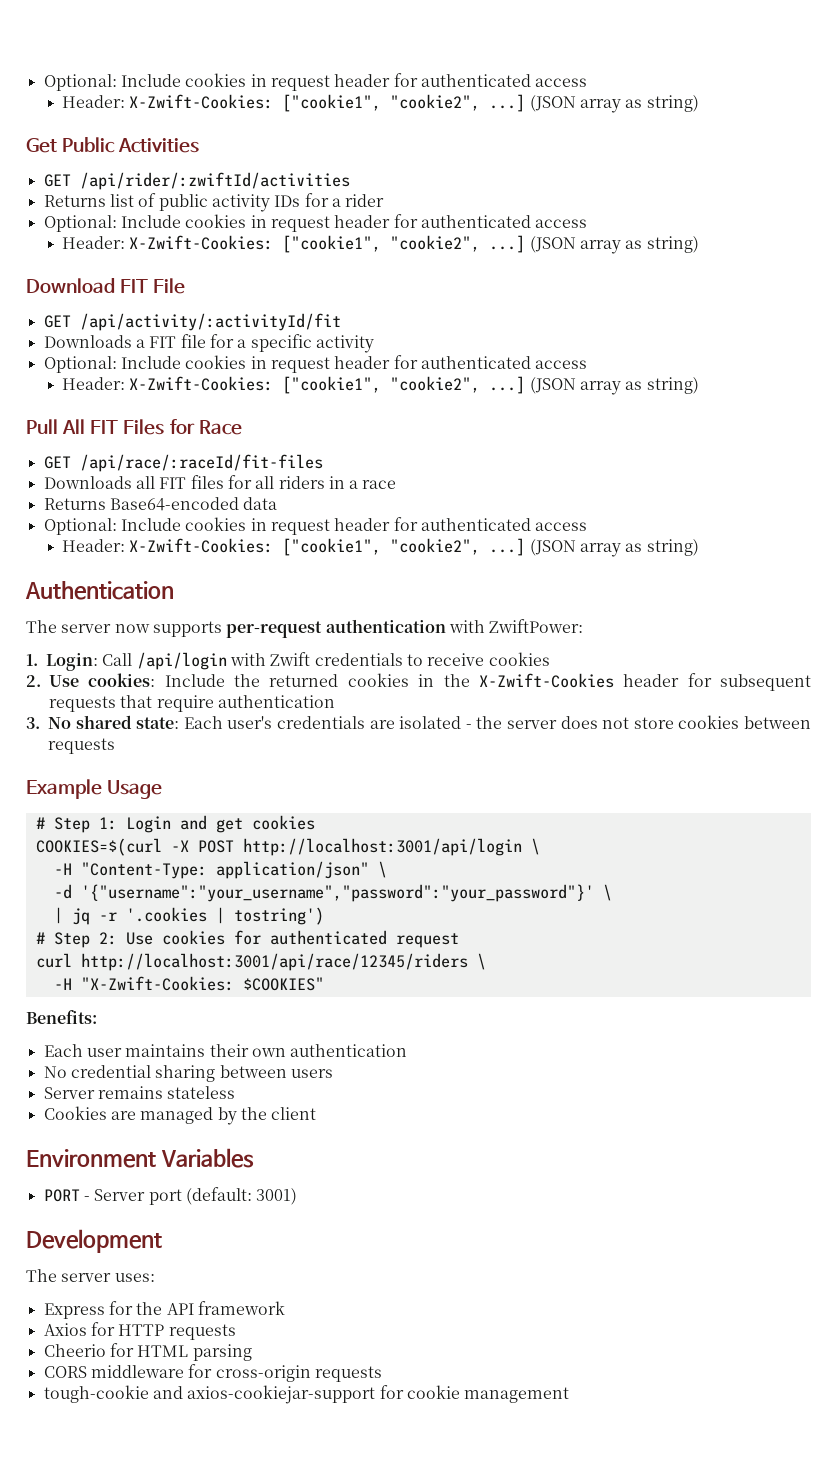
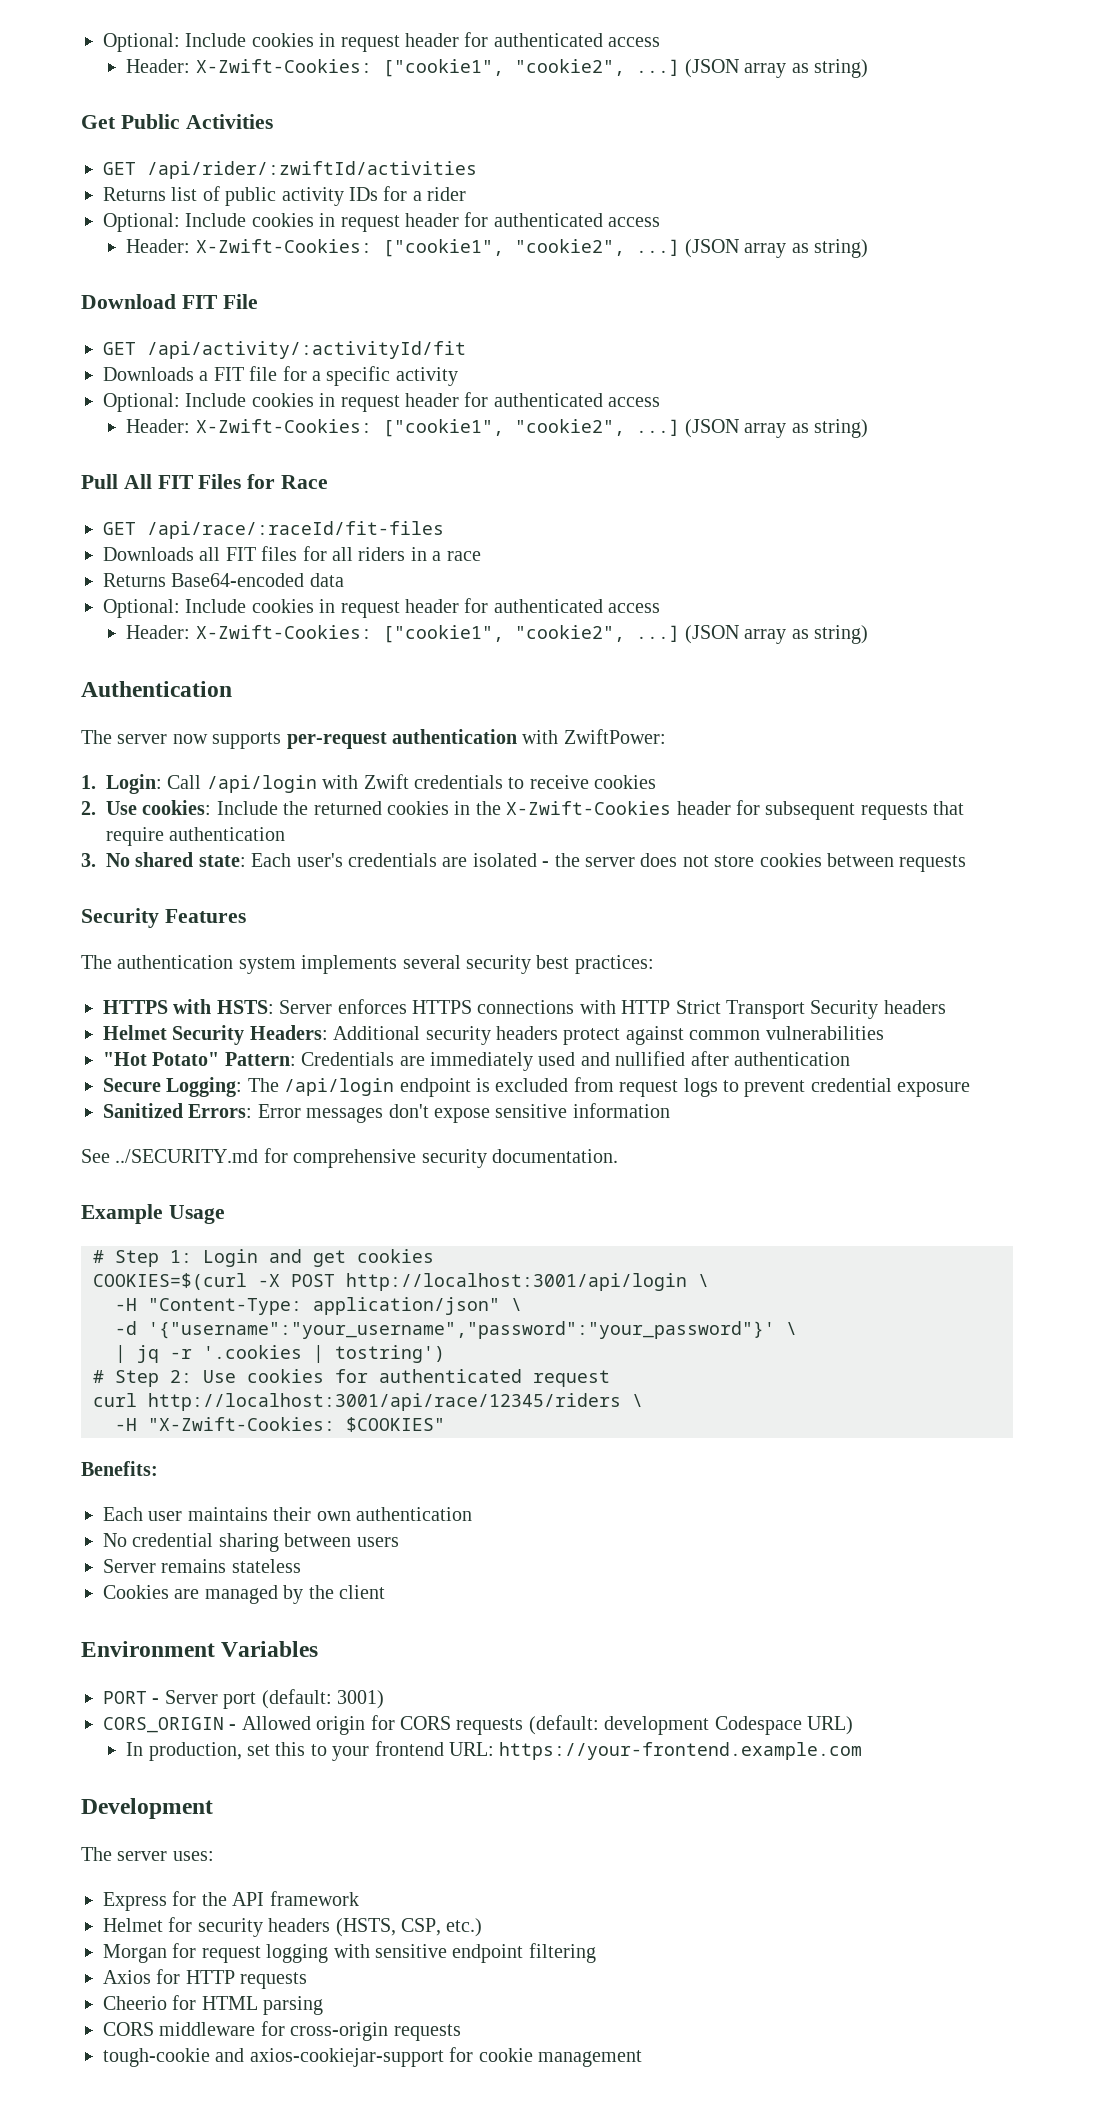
+ Security Features
+ The authentication system implements several security best practices:
+ HTTPS with HSTS: Server enforces HTTPS connections with HTTP Strict Transport Security headers
+ Helmet Security Headers: Additional security headers protect against common vulnerabilities
+ "Hot Potato" Pattern: Credentials are immediately used and nullified after authentication
+ Secure Logging: The /api/login endpoint is excluded from request logs to prevent credential exposure
+ Sanitized Errors: Error messages don't expose sensitive information
+ See ../SECURITY.md for comprehensive security documentation.
+ CORS_ORIGIN - Allowed origin for CORS requests (default: development Codespace URL)
+ In production, set this to your frontend URL: https://your-frontend.example.com
+ Helmet for security headers (HSTS, CSP, etc.)
+ Morgan for request logging with sensitive endpoint filtering

